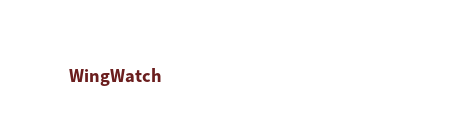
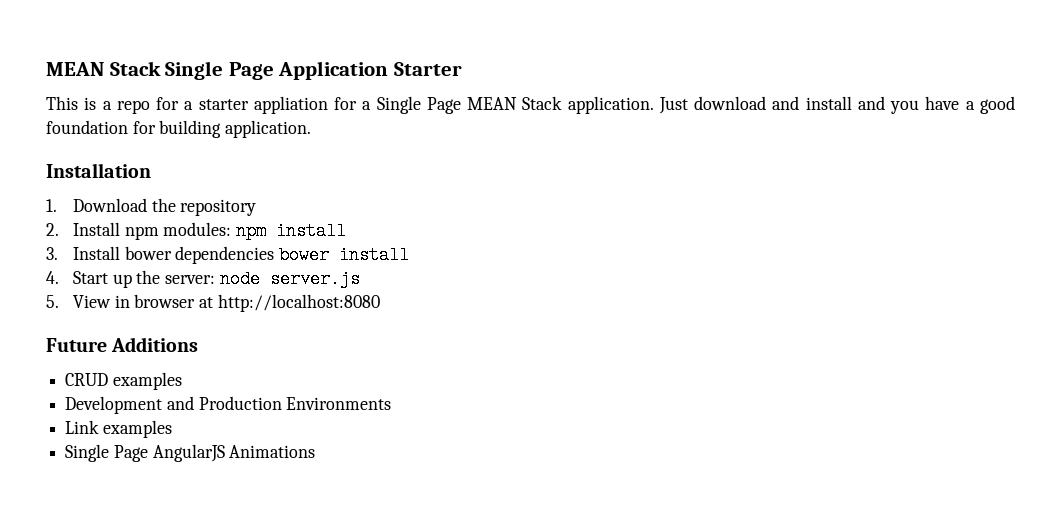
- WingWatch
+ MEAN Stack Single Page Application Starter
+ This is a repo for a starter appliation for a Single Page MEAN Stack application. Just download and install and you have a good foundation for building application.
+ Installation
+ 1. Download the repository
+ 2. Install npm modules: npm install
+ 3. Install bower dependencies bower install
+ 4. Start up the server: node server.js
+ 5. View in browser at http://localhost:8080
+ Future Additions
+ CRUD examples
+ Development and Production Environments
+ Link examples
+ Single Page AngularJS Animations

